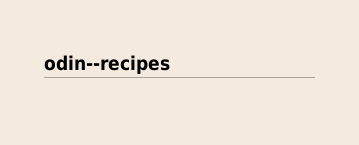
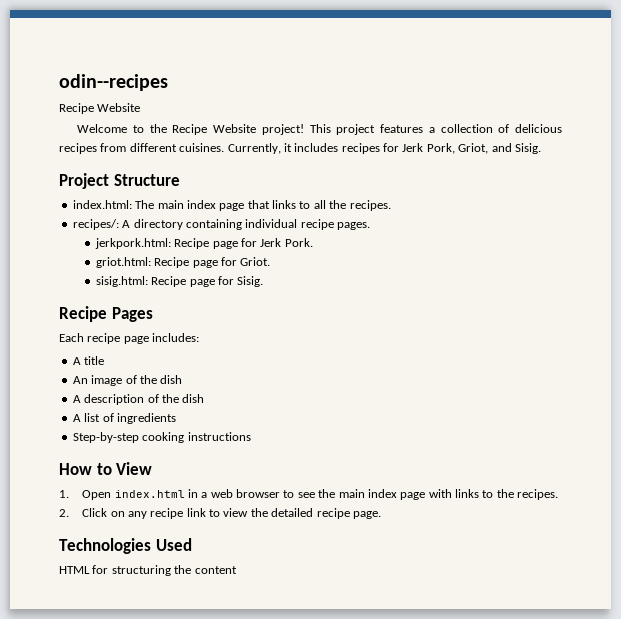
  odin--recipes
+ Recipe Website
+ Welcome to the Recipe Website project! This project features a collection of delicious recipes from different cuisines. Currently, it includes recipes for Jerk Pork, Griot, and Sisig.
+ Project Structure
+ index.html: The main index page that links to all the recipes.
+ recipes/: A directory containing individual recipe pages.
+ jerkpork.html: Recipe page for Jerk Pork.
+ griot.html: Recipe page for Griot.
+ sisig.html: Recipe page for Sisig.
+ Recipe Pages
+ Each recipe page includes:
+ A title
+ An image of the dish
+ A description of the dish
+ A list of ingredients
+ Step-by-step cooking instructions
+ How to View
+ 1. Open index.html in a web browser to see the main index page with links to the recipes.
+ 2. Click on any recipe link to view the detailed recipe page.
+ Technologies Used
+ HTML for structuring the content

